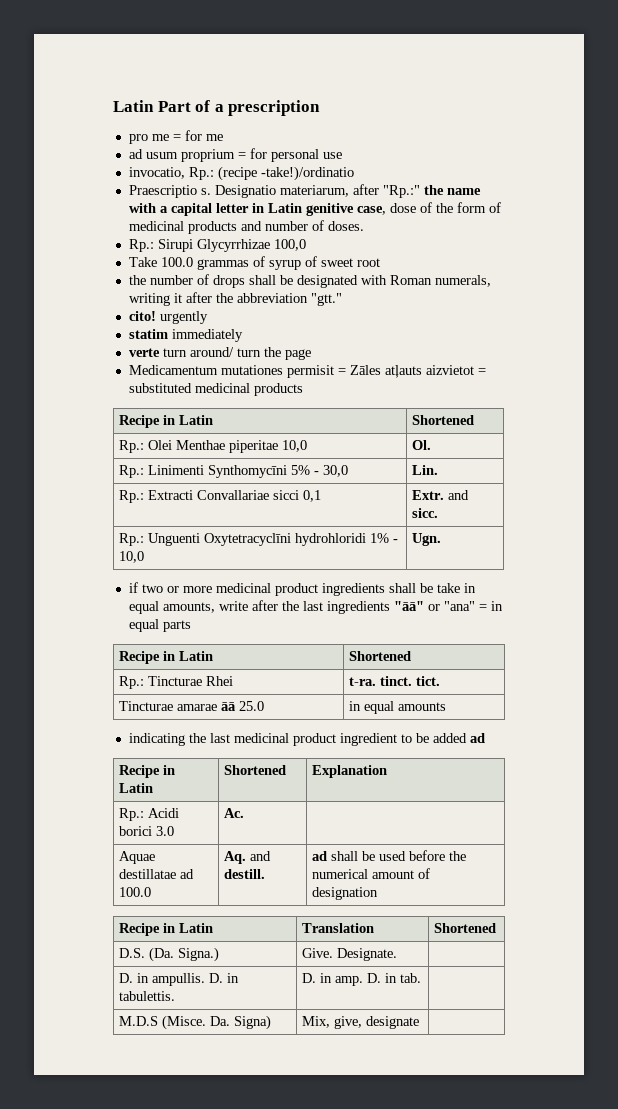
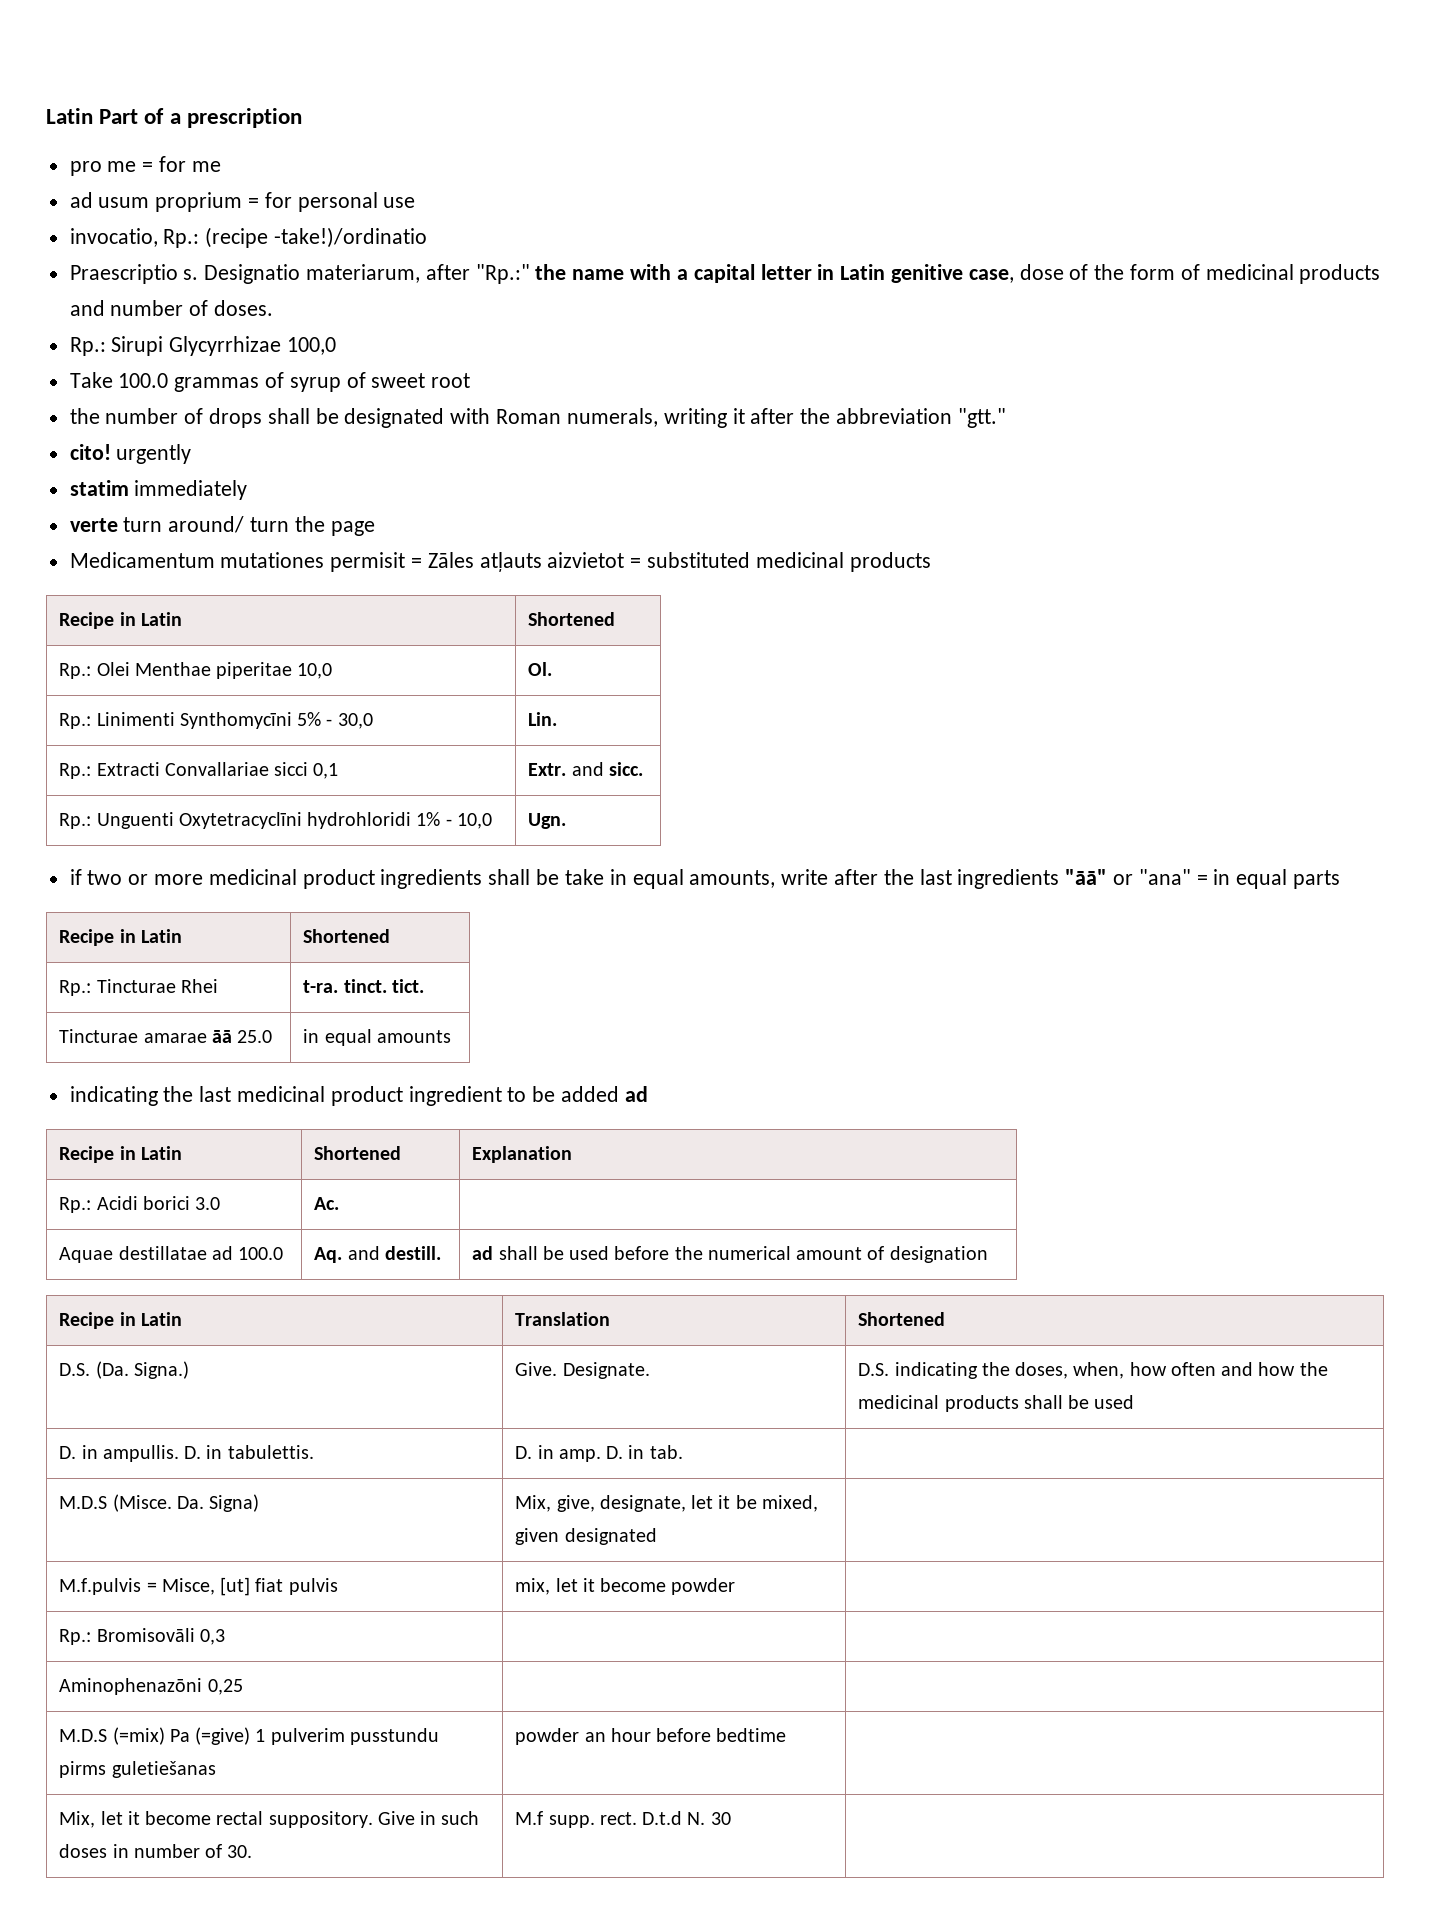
- D.S. (Da. Signa.) | Give. Designate. |
+ D.S. (Da. Signa.) | Give. Designate. | D.S. indicating the doses, when, how often and how the medicinal products shall be used
- M.D.S (Misce. Da. Signa) | Mix, give, designate |
+ M.D.S (Misce. Da. Signa) | Mix, give, designate, let it be mixed, given designated |
+ M.f.pulvis = Misce, [ut] fiat pulvis | mix, let it become powder |
+ Rp.: Bromisovāli 0,3 | |
+ Aminophenazōni 0,25 | |
+ M.D.S (=mix) Pa (=give) 1 pulverim pusstundu pirms guletiešanas | powder an hour before bedtime |
+ Mix, let it become rectal suppository. Give in such doses in number of 30. | M.f supp. rect. D.t.d N. 30 |

